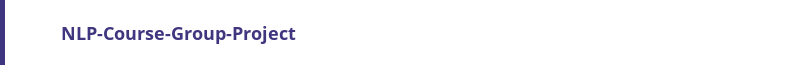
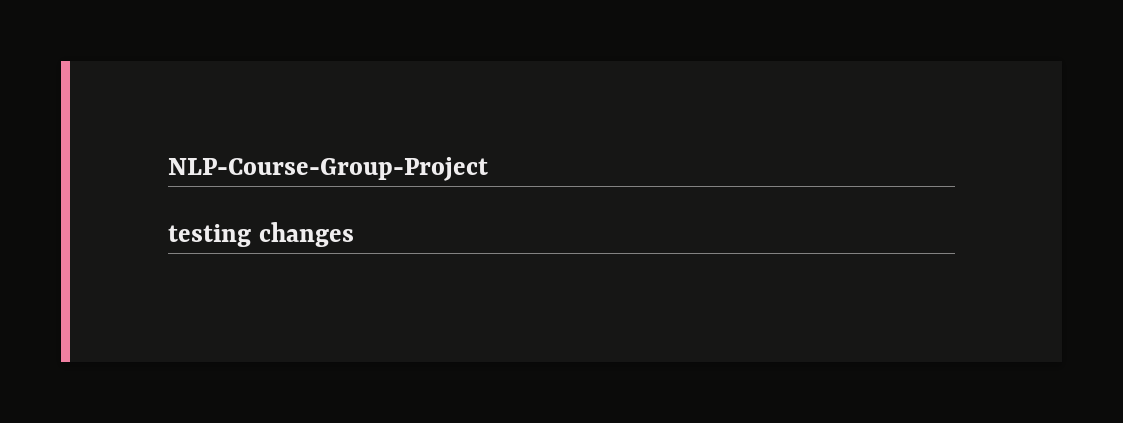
+ testing changes

